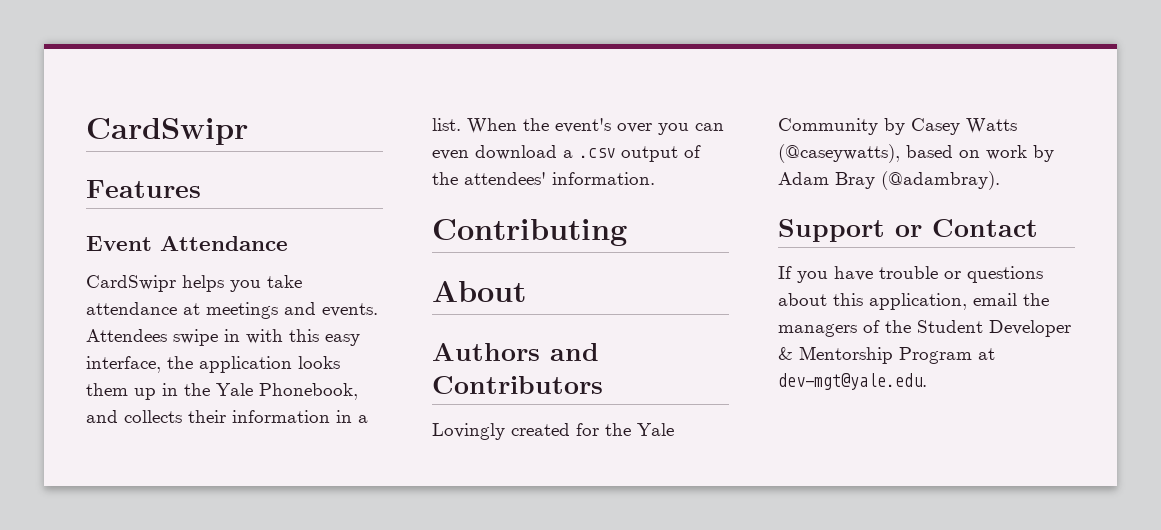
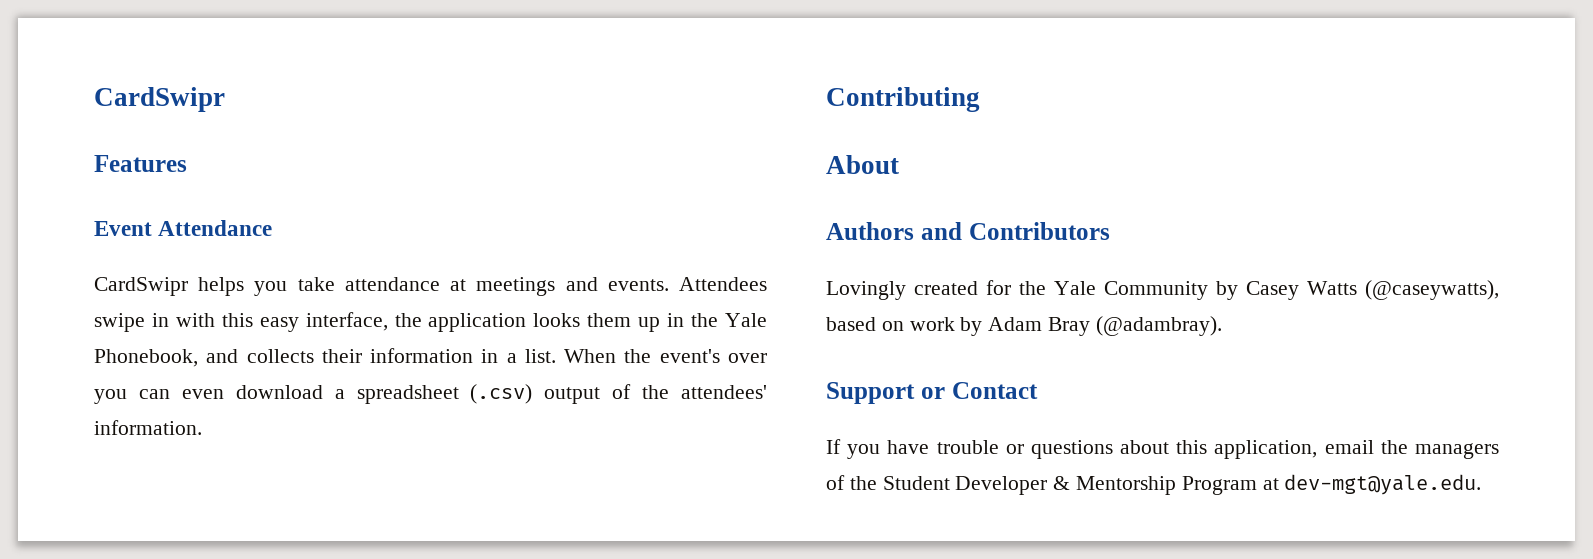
- When the event's over you can even download a .csv output of the attendees' information.
+ When the event's over you can even download a spreadsheet (.csv) output of the attendees' information.

